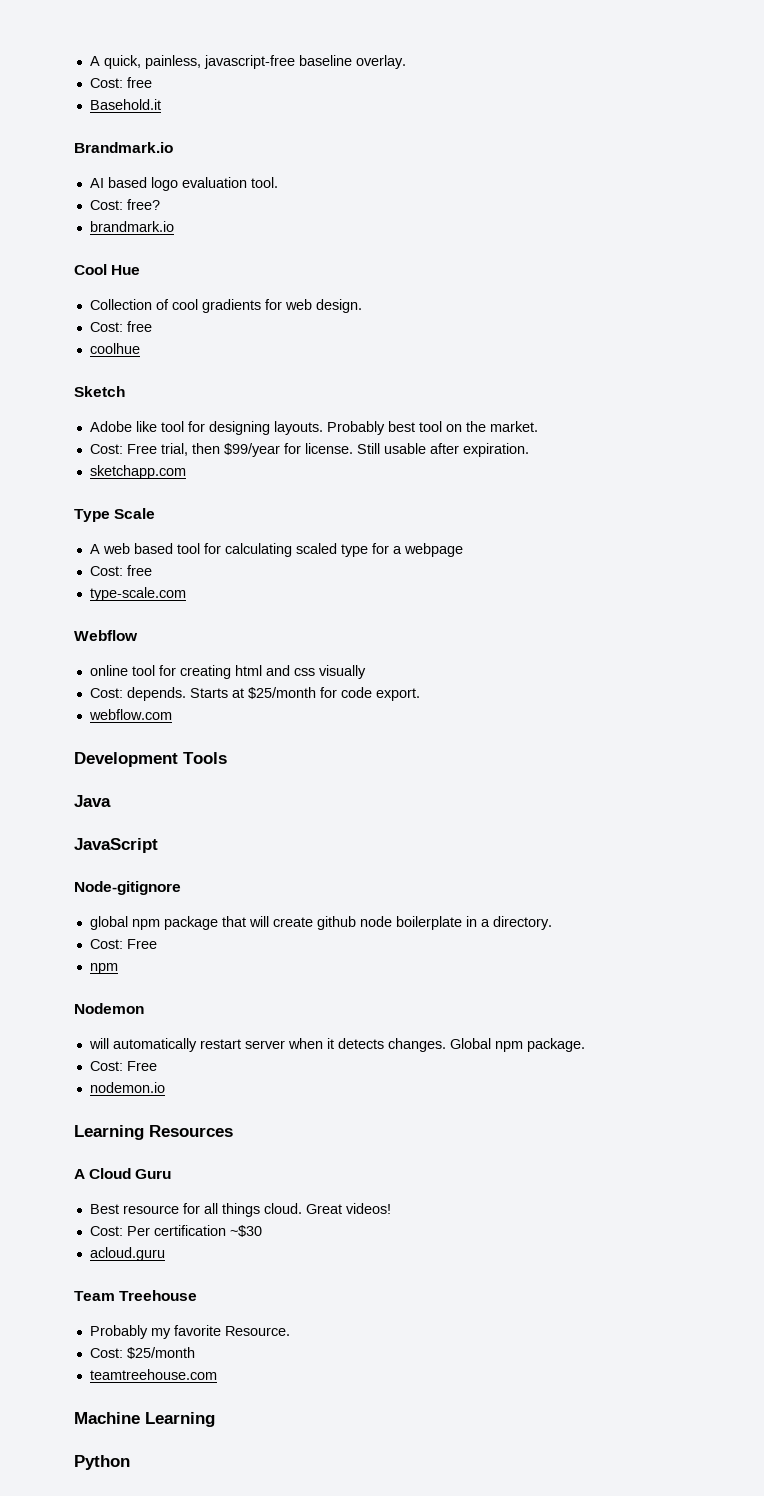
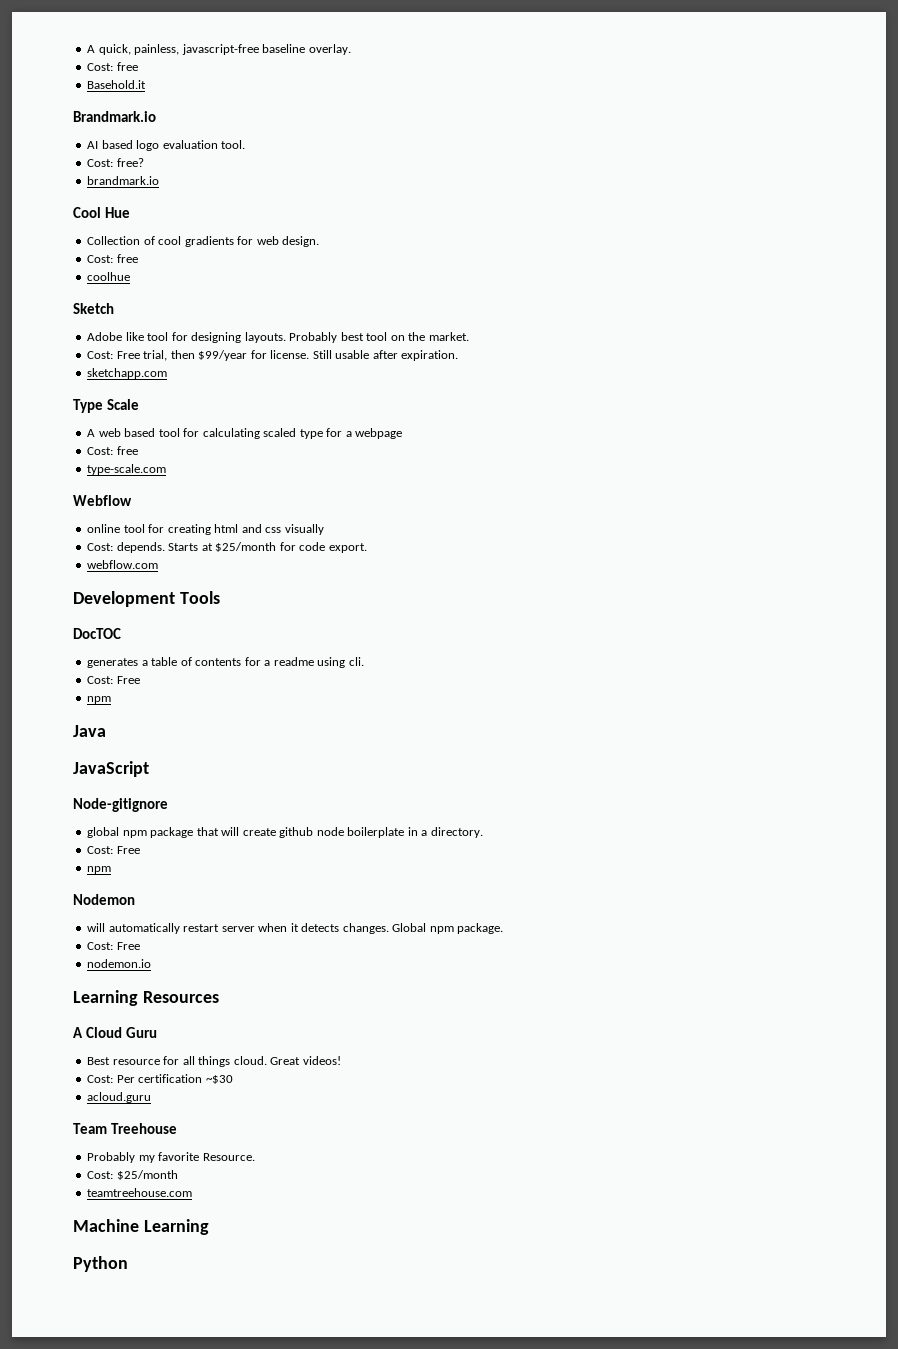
+ DocTOC
+ generates a table of contents for a readme using cli.
+ Cost: Free
+ npm

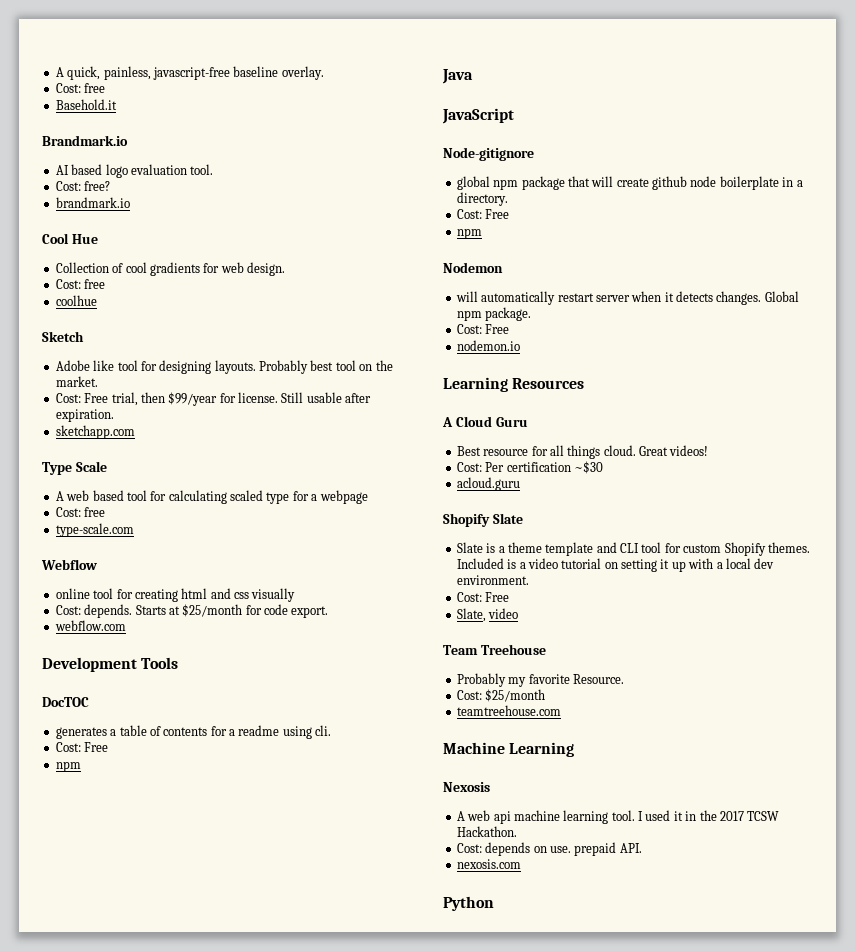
+ Shopify Slate
+ Slate is a theme template and CLI tool for custom Shopify themes. Included is a video tutorial on setting it up with a local dev environment.
+ Cost: Free
+ Slate, video
+ Nexosis
+ A web api machine learning tool. I used it in the 2017 TCSW Hackathon.
+ Cost: depends on use. prepaid API.
+ nexosis.com

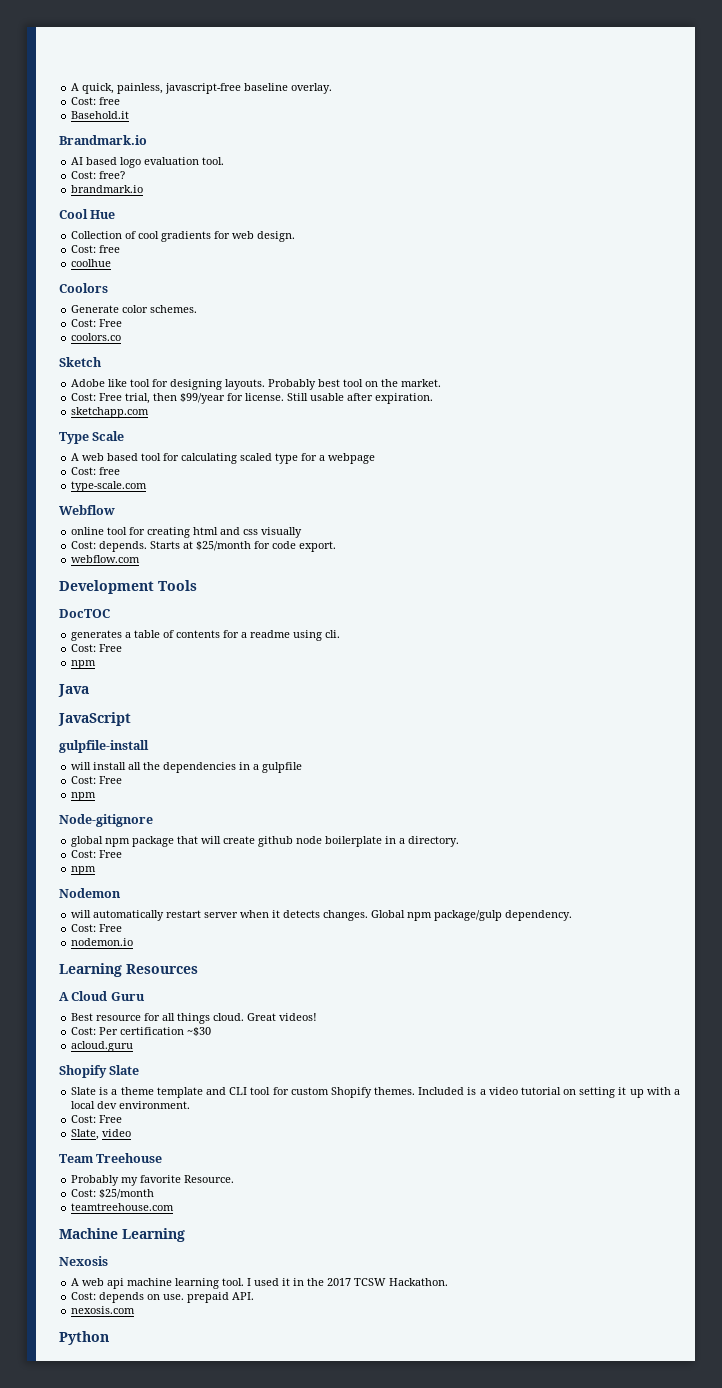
+ Coolors
+ Generate color schemes.
+ Cost: Free
+ coolors.co
+ gulpfile-install
+ will install all the dependencies in a gulpfile
+ Cost: Free
+ npm
- Global npm package.
+ Global npm package/gulp dependency.

